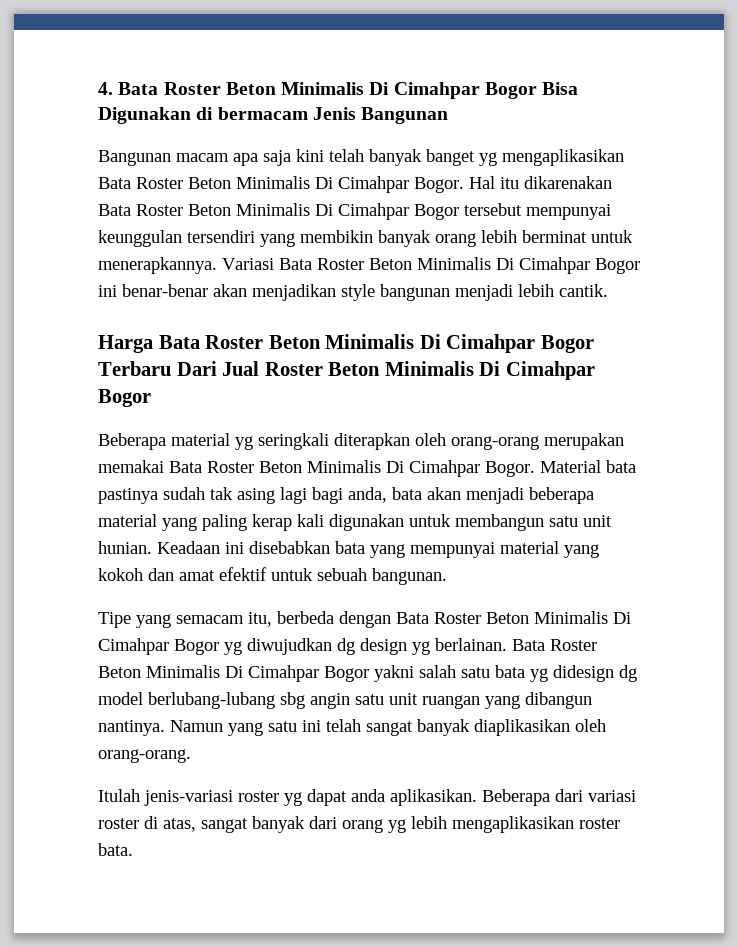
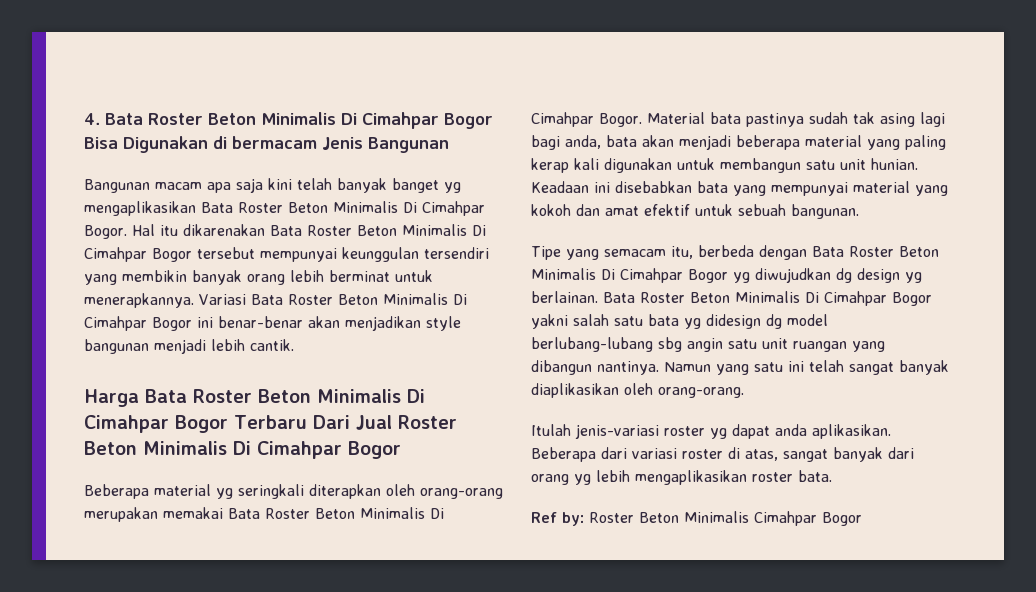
+ Ref by: Roster Beton Minimalis Cimahpar Bogor

